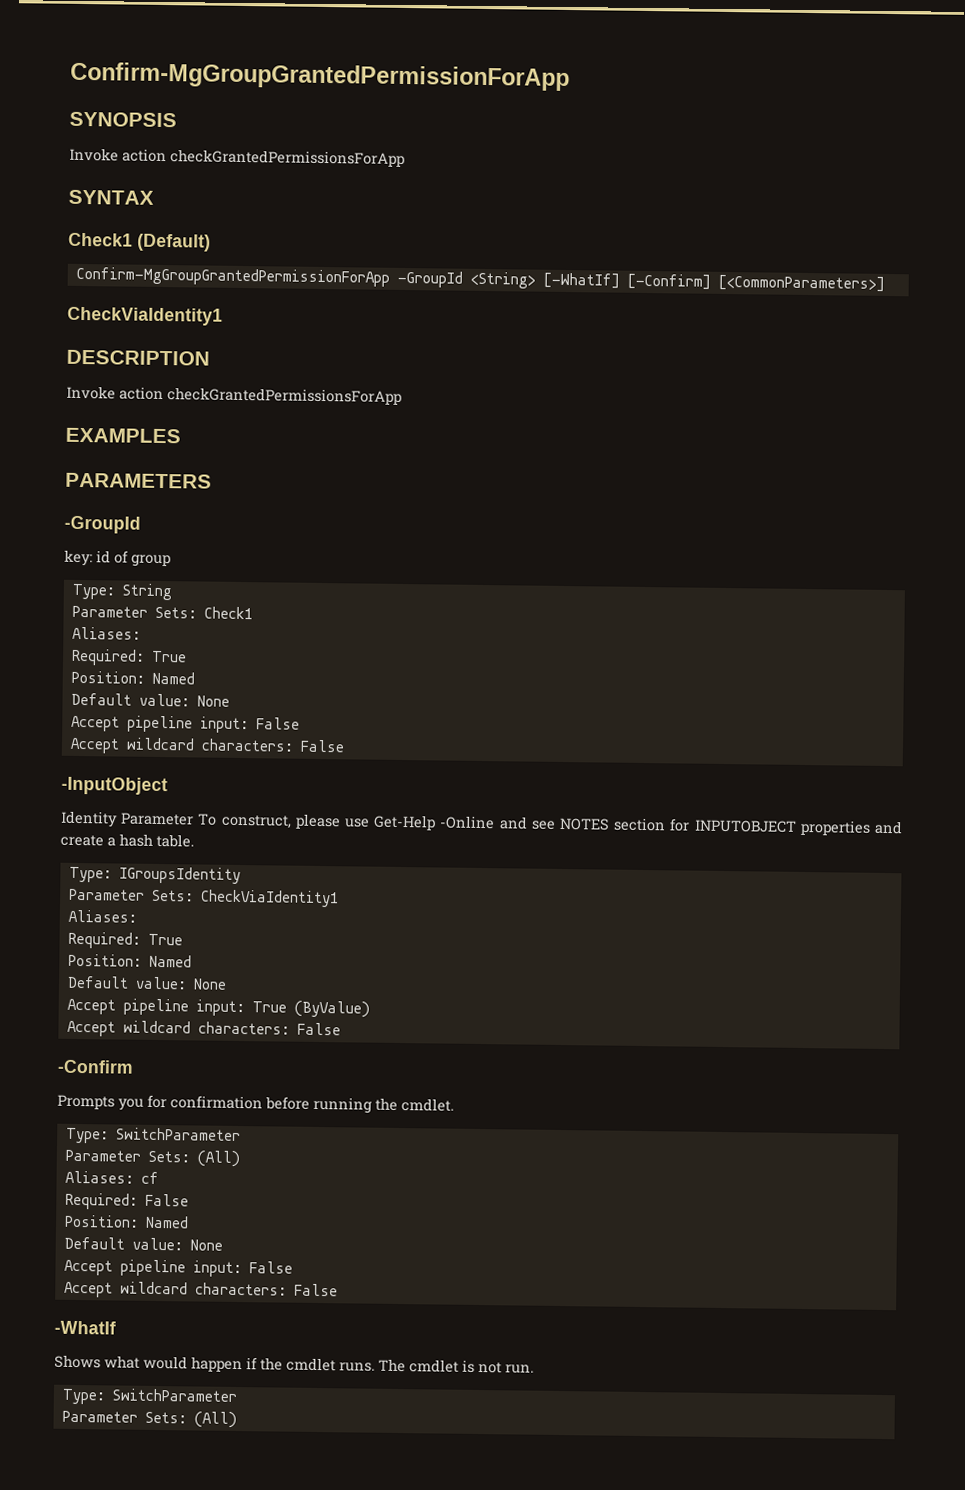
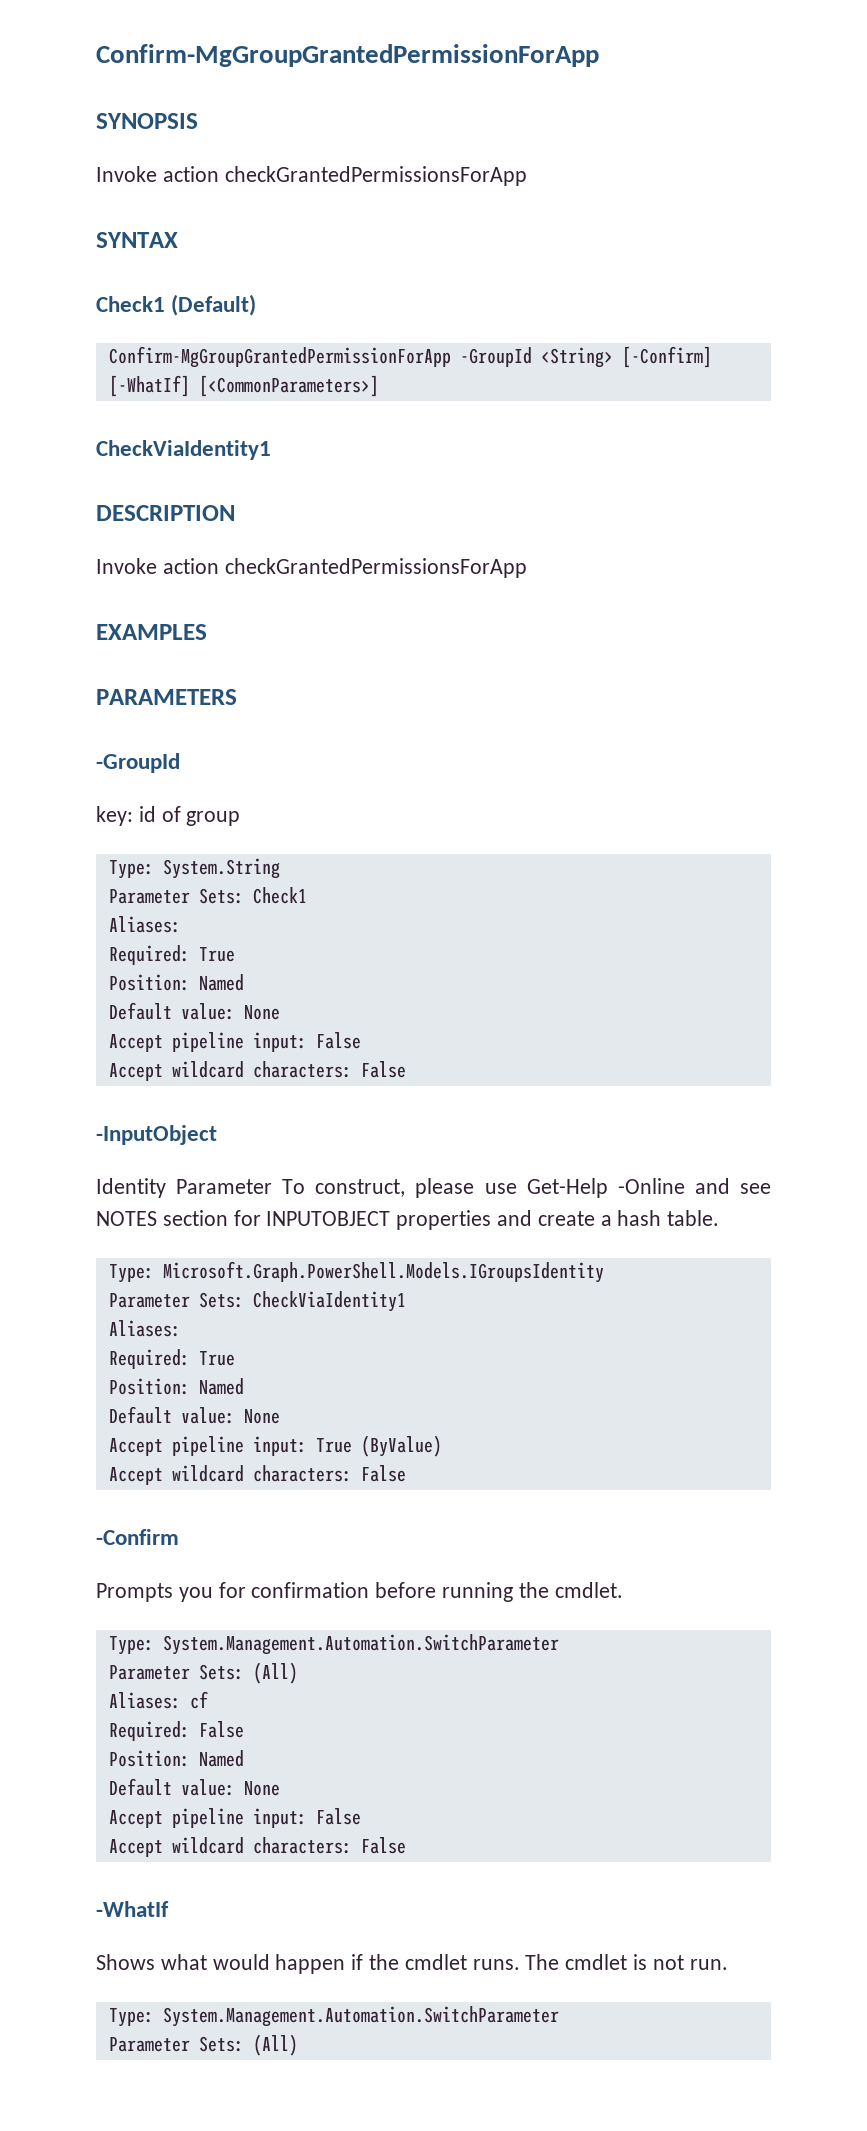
- Confirm-MgGroupGrantedPermissionForApp -GroupId <String> [-WhatIf] [-Confirm] [<CommonParameters>]
+ Confirm-MgGroupGrantedPermissionForApp -GroupId <String> [-Confirm] [-WhatIf] [<CommonParameters>]
- Type: String
+ Type: System.String
- Type: IGroupsIdentity
+ Type: Microsoft.Graph.PowerShell.Models.IGroupsIdentity
  Prompts you for confirmation before running the cmdlet.
- Type: SwitchParameter
+ Type: System.Management.Automation.SwitchParameter
  The cmdlet is not run.
- Type: SwitchParameter
+ Type: System.Management.Automation.SwitchParameter

